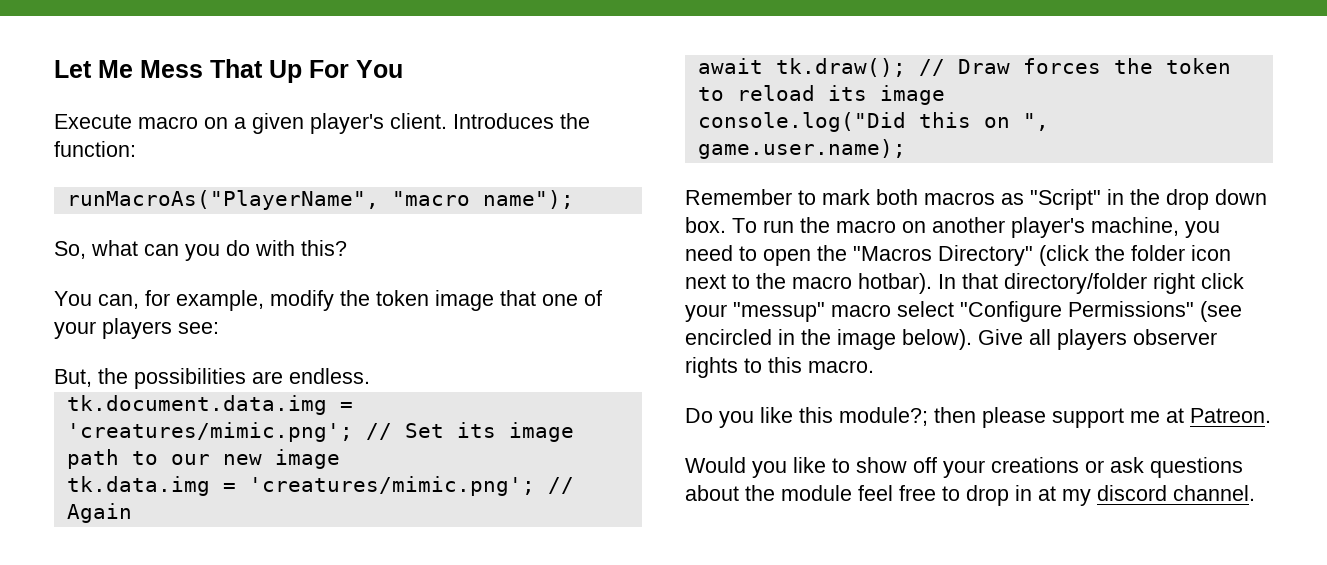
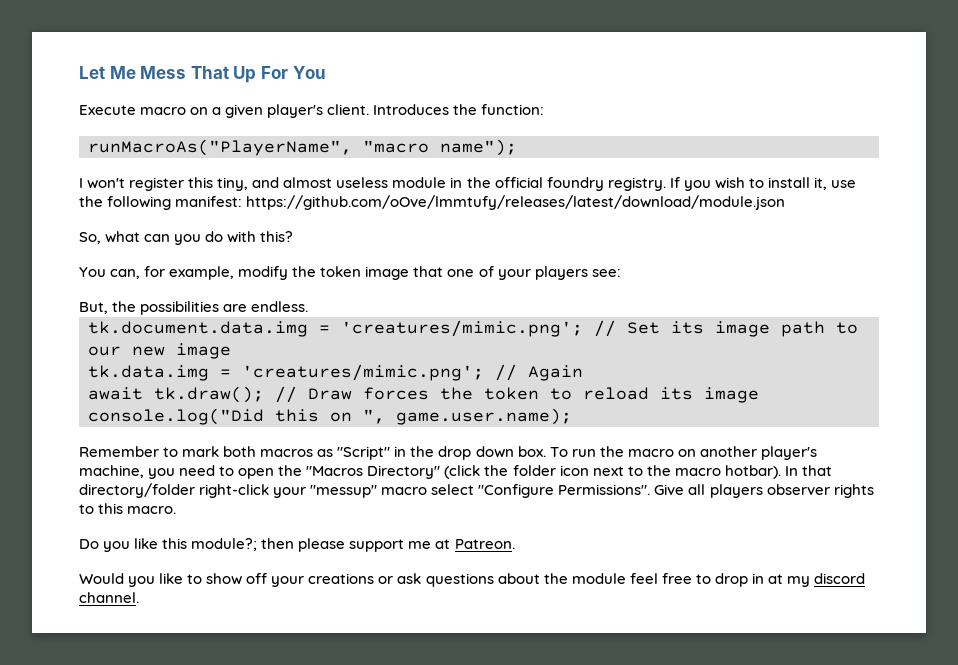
+ I won't register this tiny, and almost useless module in the official foundry registry. If you wish to install it, use the following manifest: https://github.com/oOve/lmmtufy/releases/latest/download/module.json
- In that directory/folder right click your "messup" macro select "Configure Permissions" (see encircled in the image below).
+ In that directory/folder right-click your "messup" macro select "Configure Permissions".

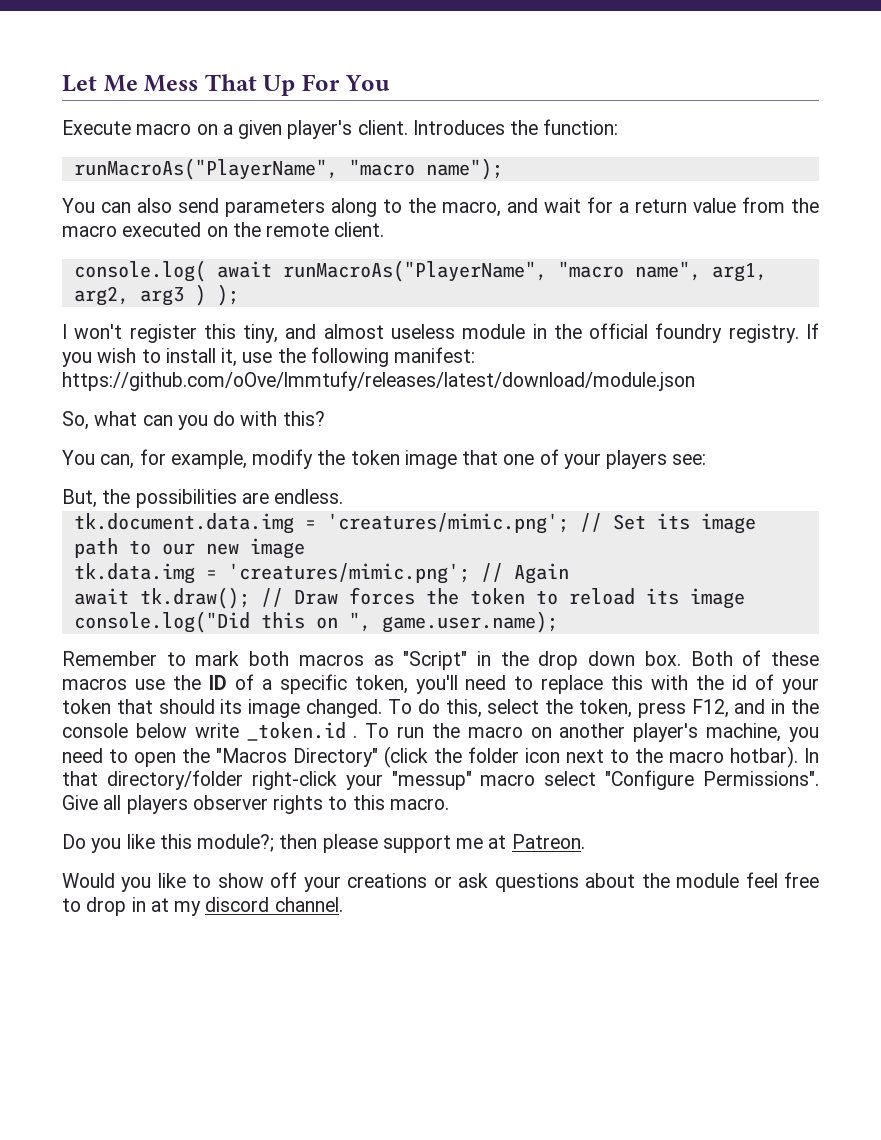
+ You can also send parameters along to the macro, and wait for a return value from the macro executed on the remote client.
+ console.log( await runMacroAs("PlayerName", "macro name", arg1, arg2, arg3 ) );
+ Both of these macros use the ID of a specific token, you'll need to replace this with the id of your token that should its image changed. To do this, select the token, press F12, and in the console below write _token.id .

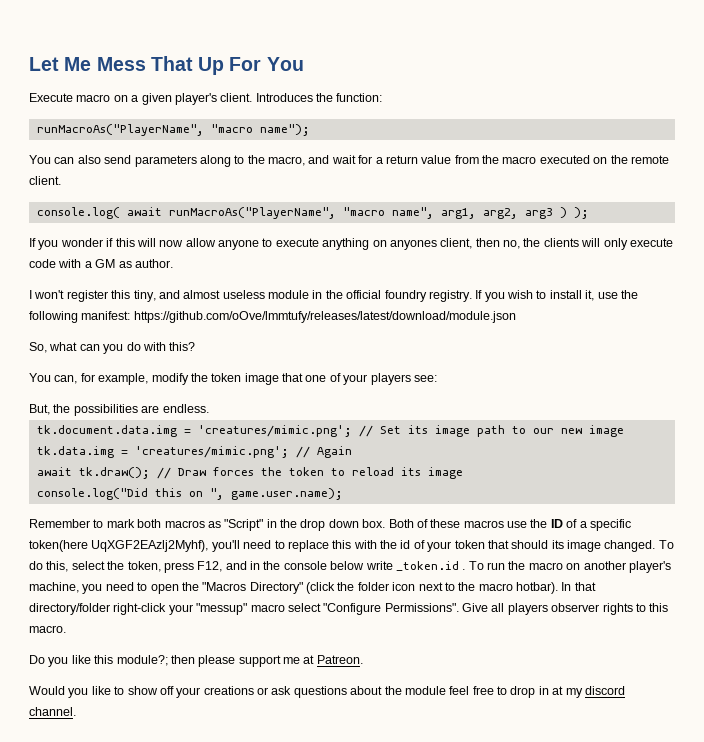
+ If you wonder if this will now allow anyone to execute anything on anyones client, then no, the clients will only execute code with a GM as author.
- Both of these macros use the ID of a specific token, you'll need to replace this with the id of your token that should its image changed.
+ Both of these macros use the ID of a specific token(here UqXGF2EAzlj2Myhf), you'll need to replace this with the id of your token that should its image changed.

